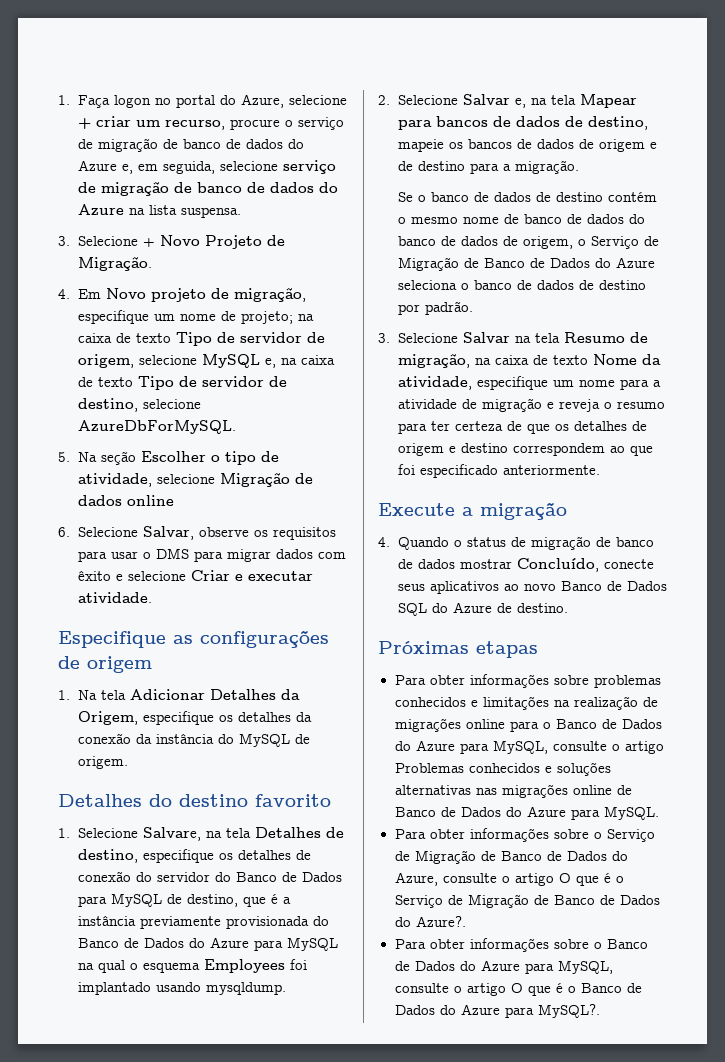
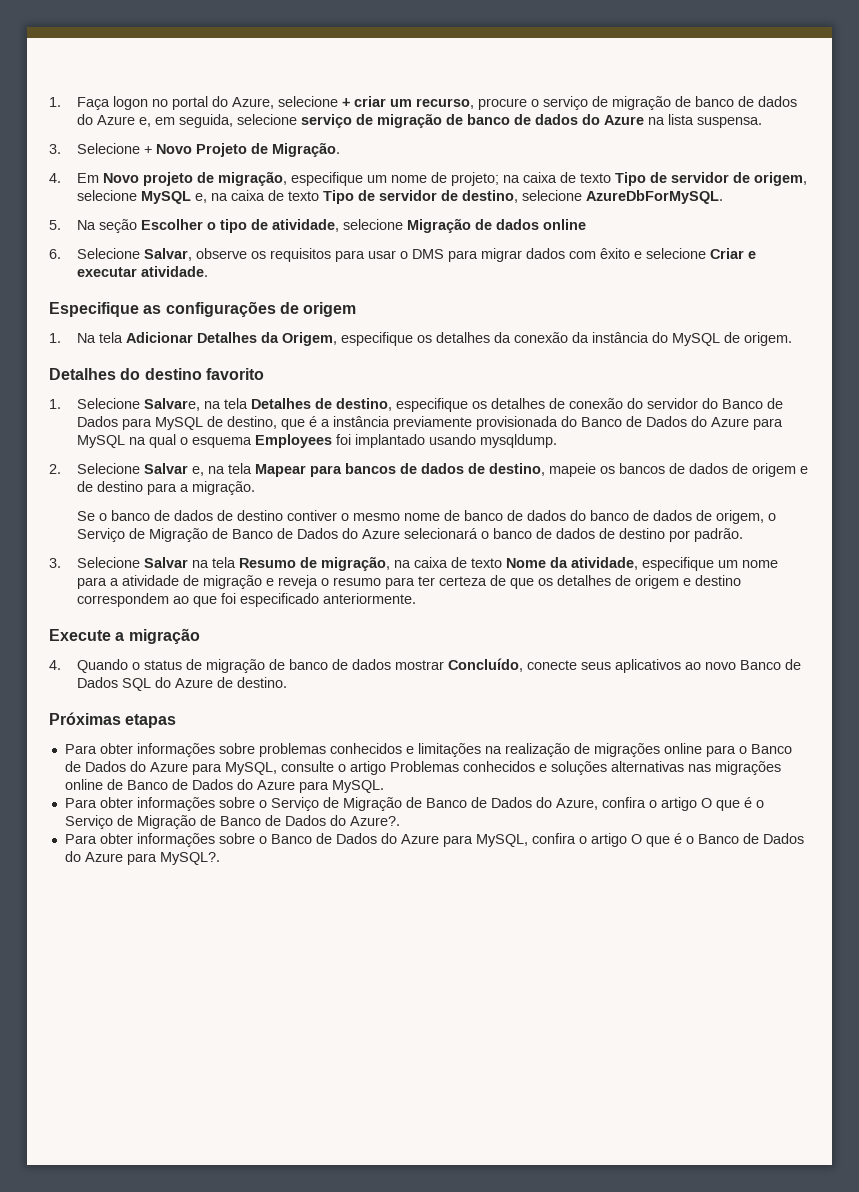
- Se o banco de dados de destino contém o mesmo nome de banco de dados do banco de dados de origem, o Serviço de Migração de Banco de Dados do Azure seleciona o banco de dados de destino por padrão.
+ Se o banco de dados de destino contiver o mesmo nome de banco de dados do banco de dados de origem, o Serviço de Migração de Banco de Dados do Azure selecionará o banco de dados de destino por padrão.
- Para obter informações sobre o Serviço de Migração de Banco de Dados do Azure, consulte o artigo O que é o Serviço de Migração de Banco de Dados do Azure?.
+ Para obter informações sobre o Serviço de Migração de Banco de Dados do Azure, confira o artigo O que é o Serviço de Migração de Banco de Dados do Azure?.
- Para obter informações sobre o Banco de Dados do Azure para MySQL, consulte o artigo O que é o Banco de Dados do Azure para MySQL?.
+ Para obter informações sobre o Banco de Dados do Azure para MySQL, confira o artigo O que é o Banco de Dados do Azure para MySQL?.

